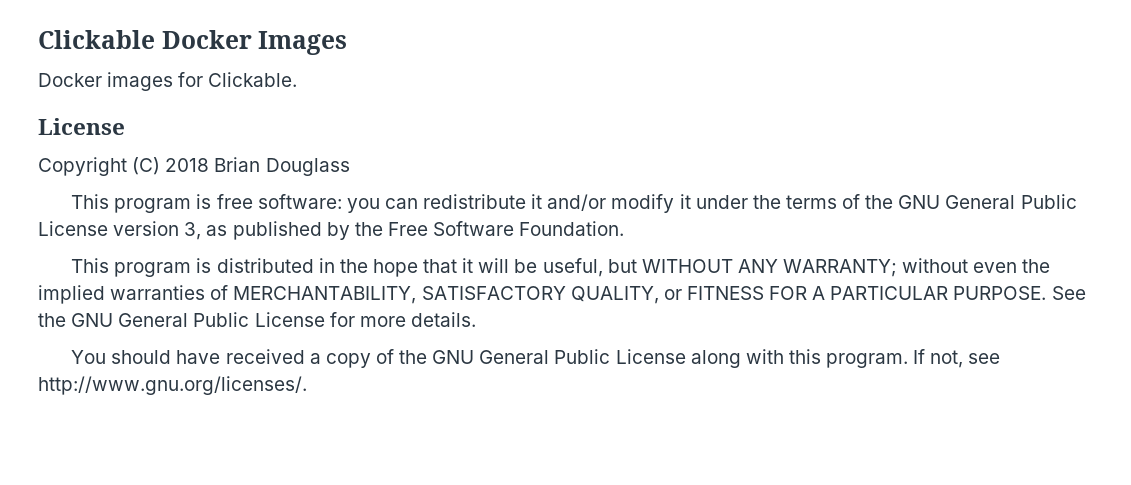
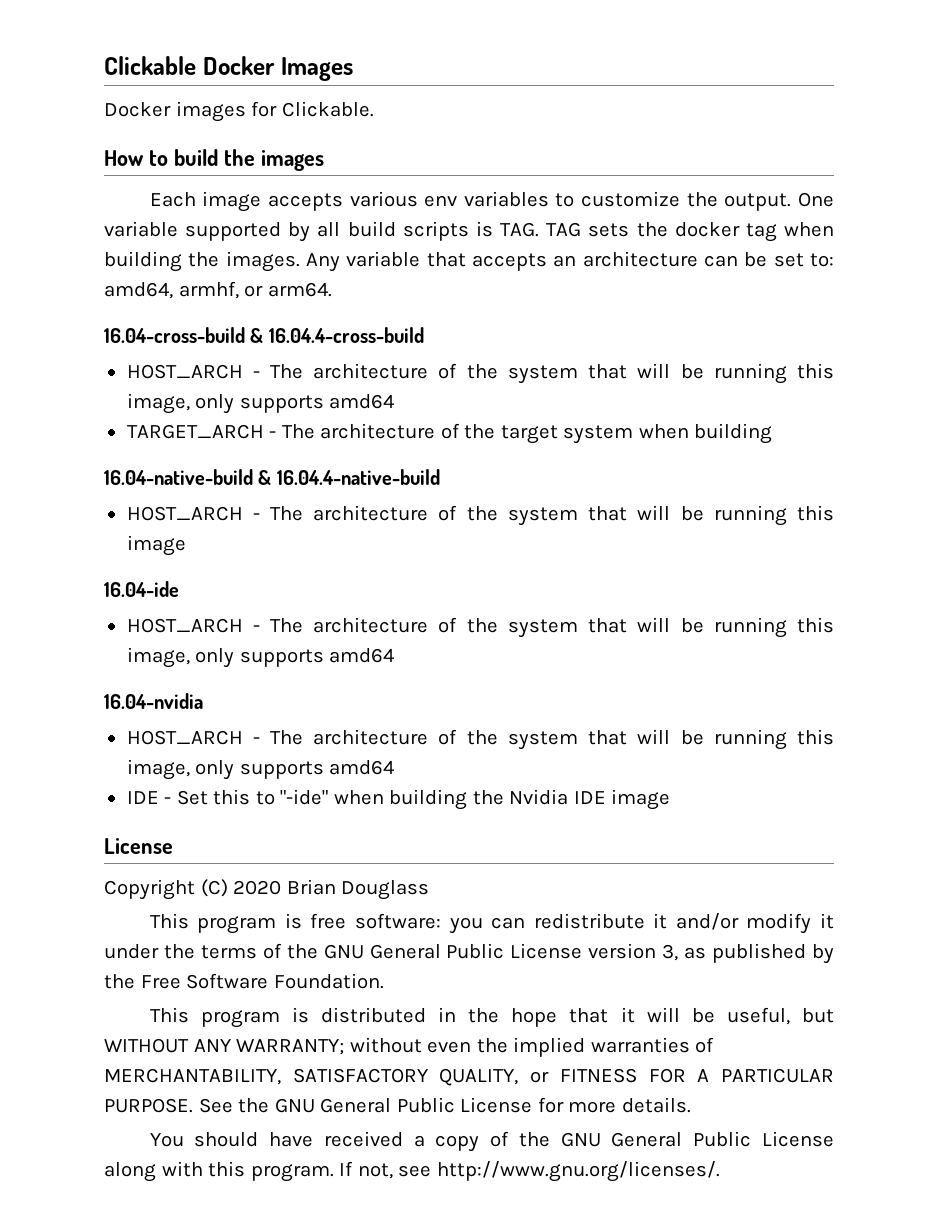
+ How to build the images
+ Each image accepts various env variables to customize the output. One variable supported by all build scripts is TAG. TAG sets the docker tag when building the images. Any variable that accepts an architecture can be set to: amd64, armhf, or arm64.
+ 16.04-cross-build & 16.04.4-cross-build
+ HOST_ARCH - The architecture of the system that will be running this image, only supports amd64
+ TARGET_ARCH - The architecture of the target system when building
+ 16.04-native-build & 16.04.4-native-build
+ HOST_ARCH - The architecture of the system that will be running this image
+ 16.04-ide
+ HOST_ARCH - The architecture of the system that will be running this image, only supports amd64
+ 16.04-nvidia
+ HOST_ARCH - The architecture of the system that will be running this image, only supports amd64
+ IDE - Set this to "-ide" when building the Nvidia IDE image
- Copyright (C) 2018 Brian Douglass
+ Copyright (C) 2020 Brian Douglass

